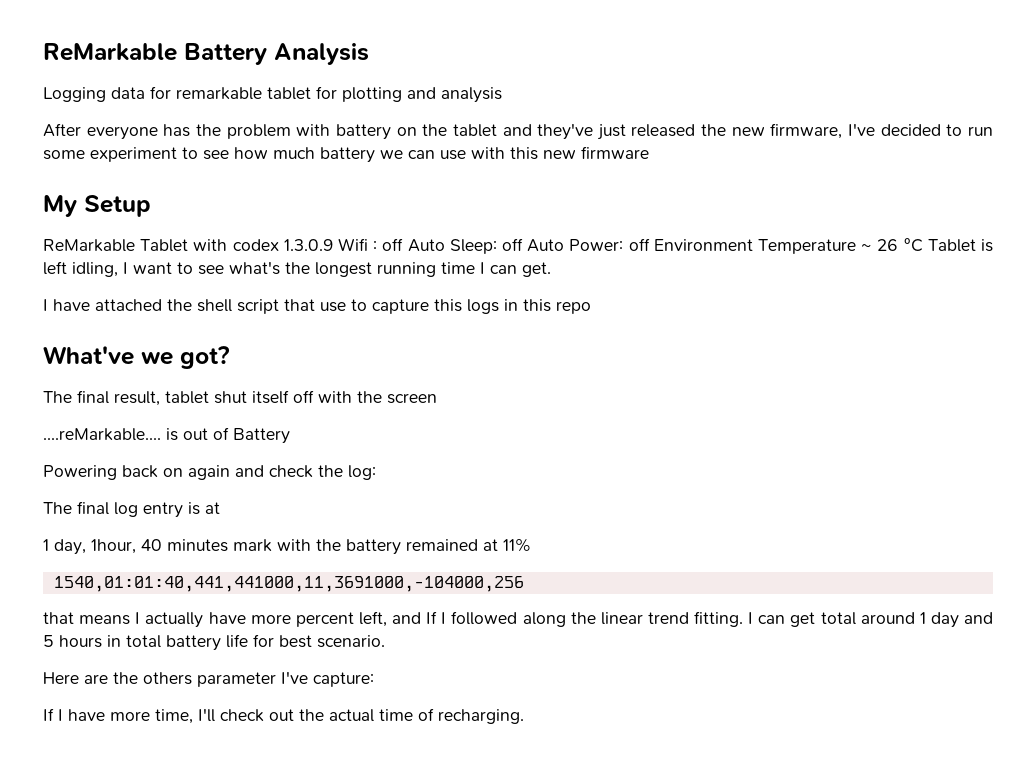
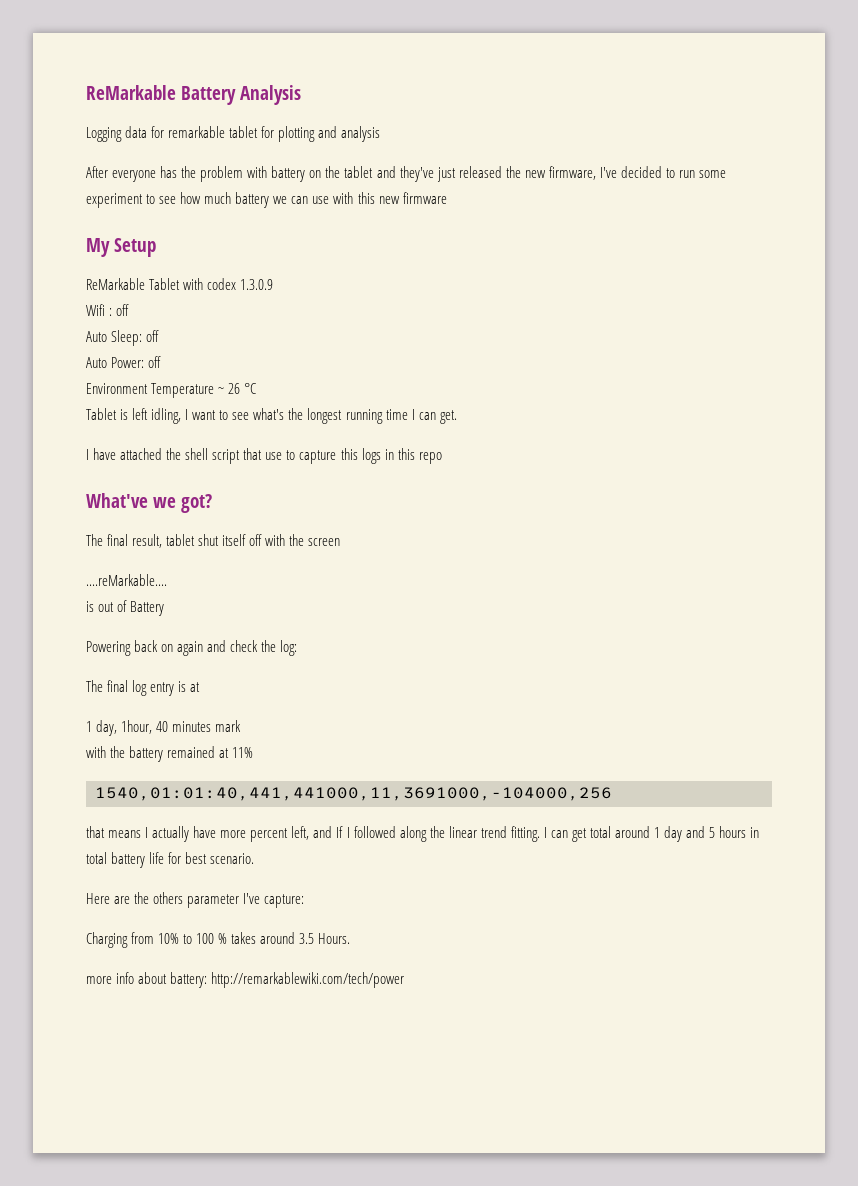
- ReMarkable Tablet with codex 1.3.0.9 Wifi : off Auto Sleep: off Auto Power: off Environment Temperature ~ 26 °C Tablet is left idling, I want to see what's the longest running time I can get.
+ ReMarkable Tablet with codex 1.3.0.9
+ Wifi : off
+ Auto Sleep: off
+ Auto Power: off
+ Environment Temperature ~ 26 °C
+ Tablet is left idling, I want to see what's the longest running time I can get.
- ....reMarkable.... is out of Battery
+ ....reMarkable....
+ is out of Battery
- 1 day, 1hour, 40 minutes mark with the battery remained at 11%
+ 1 day, 1hour, 40 minutes mark
+ with the battery remained at 11%
- If I have more time, I'll check out the actual time of recharging.
+ Charging from 10% to 100 % takes around 3.5 Hours.
+ more info about battery: http://remarkablewiki.com/tech/power

